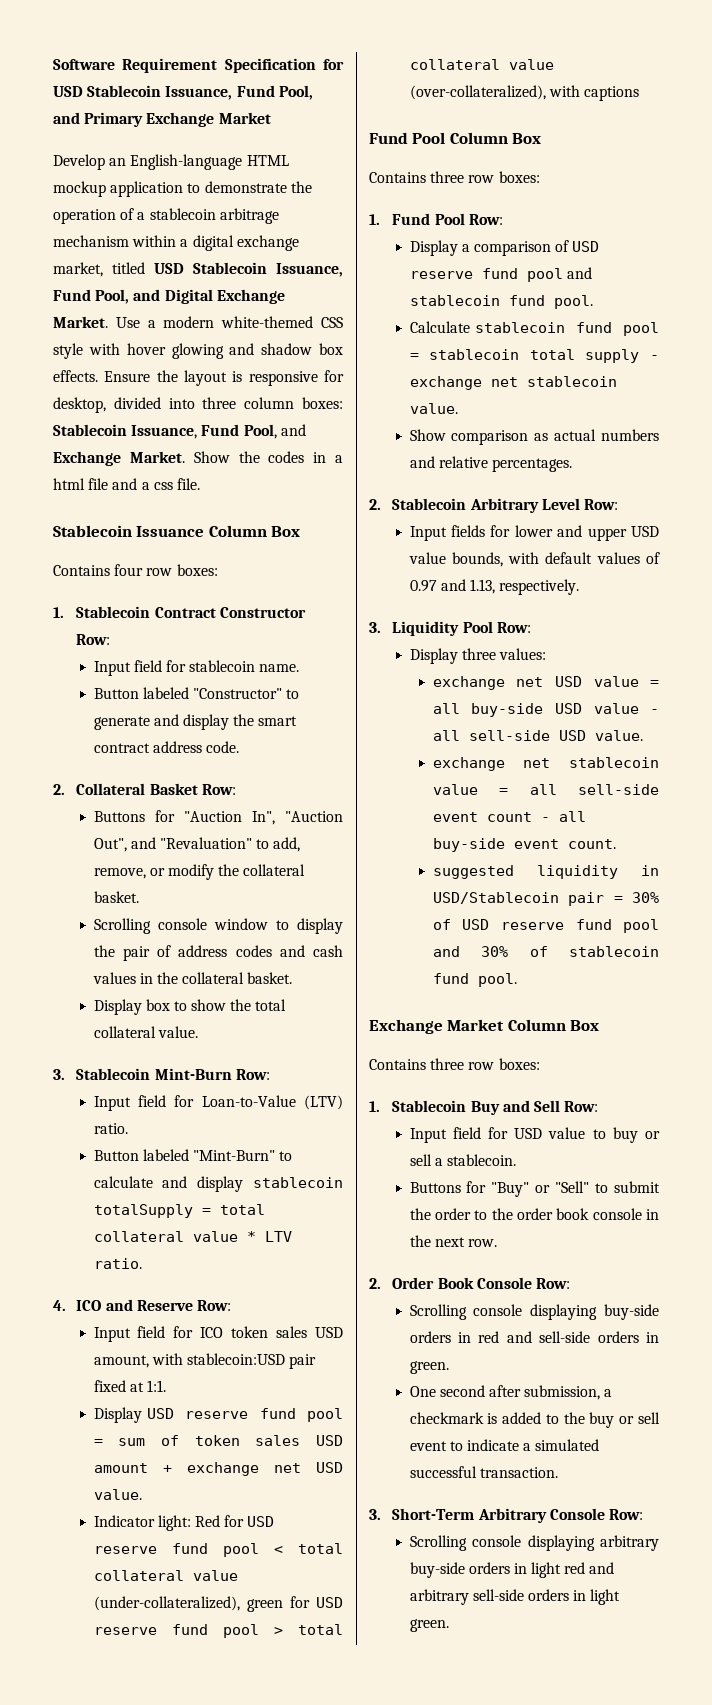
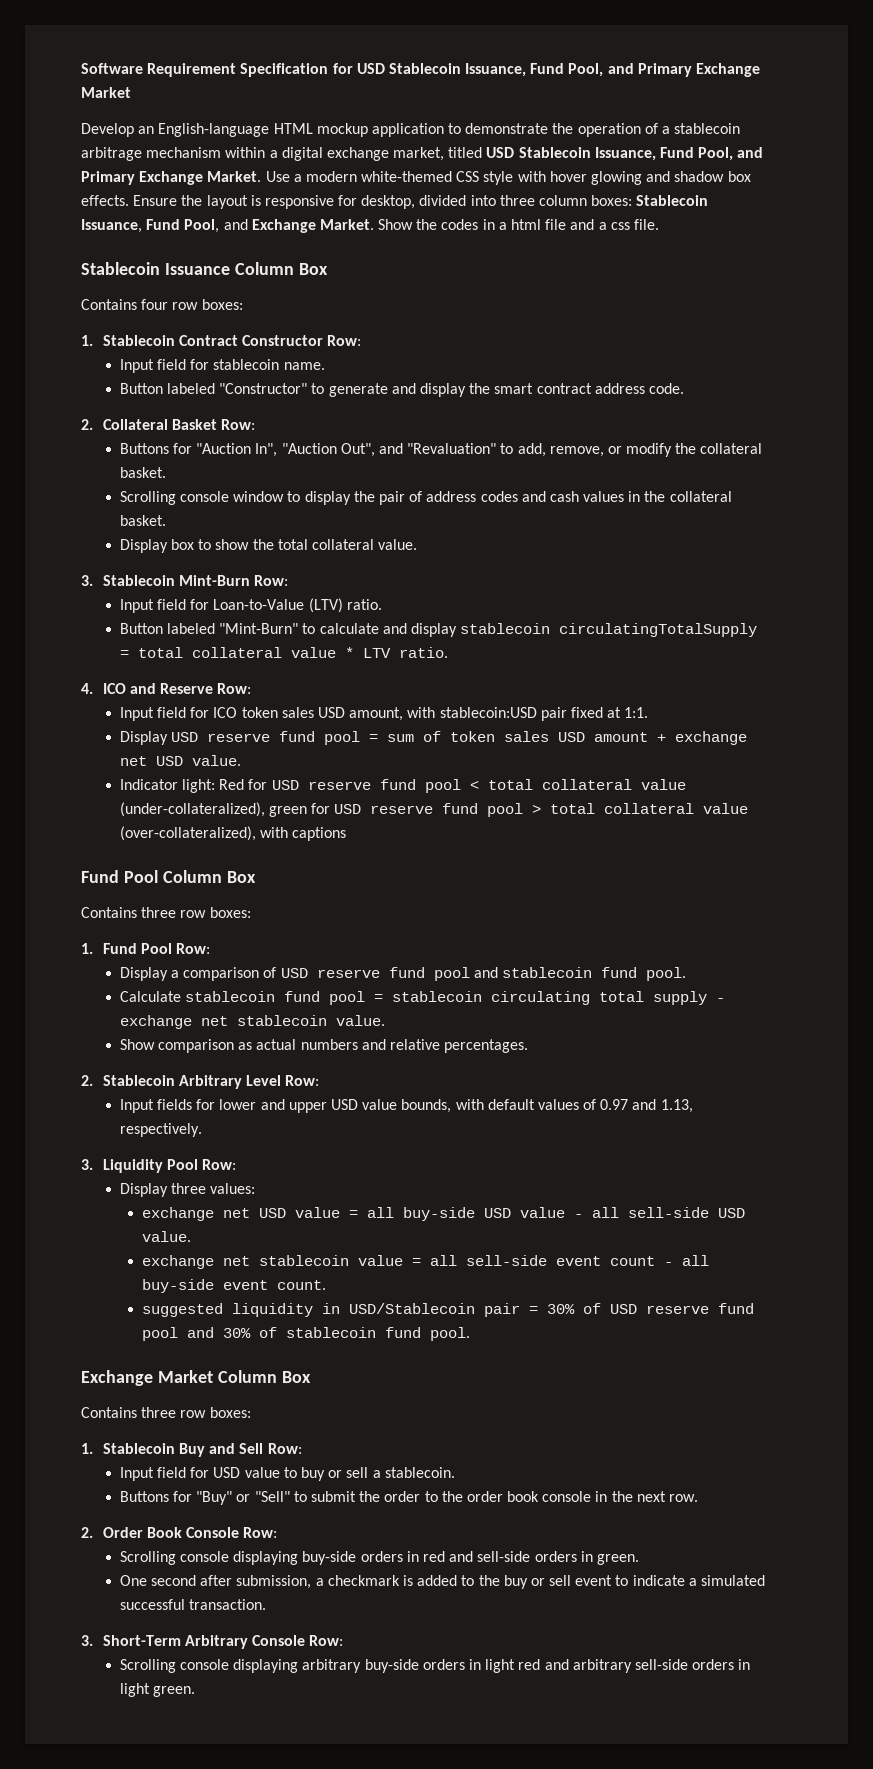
- Develop an English-language HTML mockup application to demonstrate the operation of a stablecoin arbitrage mechanism within a digital exchange market, titled USD Stablecoin Issuance, Fund Pool, and Digital Exchange Market.
+ Develop an English-language HTML mockup application to demonstrate the operation of a stablecoin arbitrage mechanism within a digital exchange market, titled USD Stablecoin Issuance, Fund Pool, and Primary Exchange Market.
- Button labeled "Mint-Burn" to calculate and display stablecoin totalSupply = total collateral value * LTV ratio.
+ Button labeled "Mint-Burn" to calculate and display stablecoin circulatingTotalSupply = total collateral value * LTV ratio.
- Calculate stablecoin fund pool = stablecoin total supply - exchange net stablecoin value.
+ Calculate stablecoin fund pool = stablecoin circulating total supply - exchange net stablecoin value.

